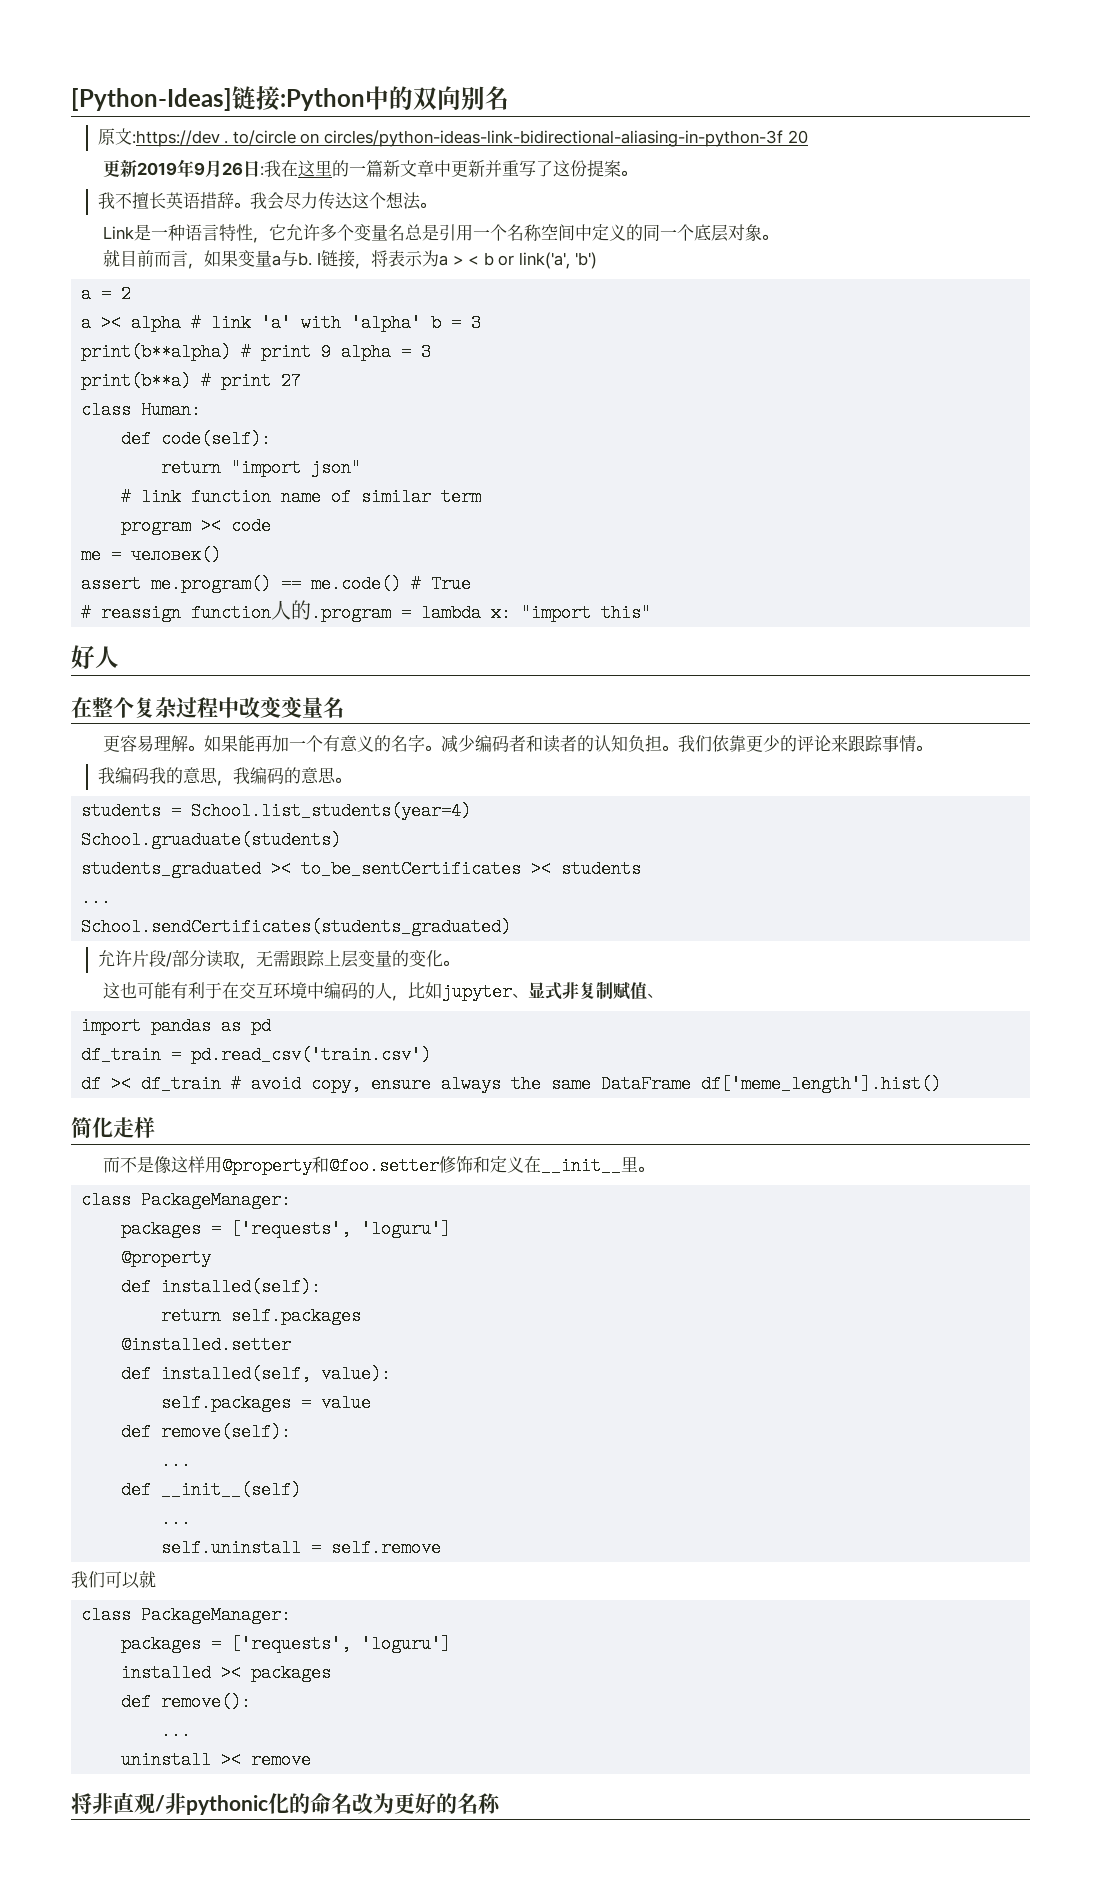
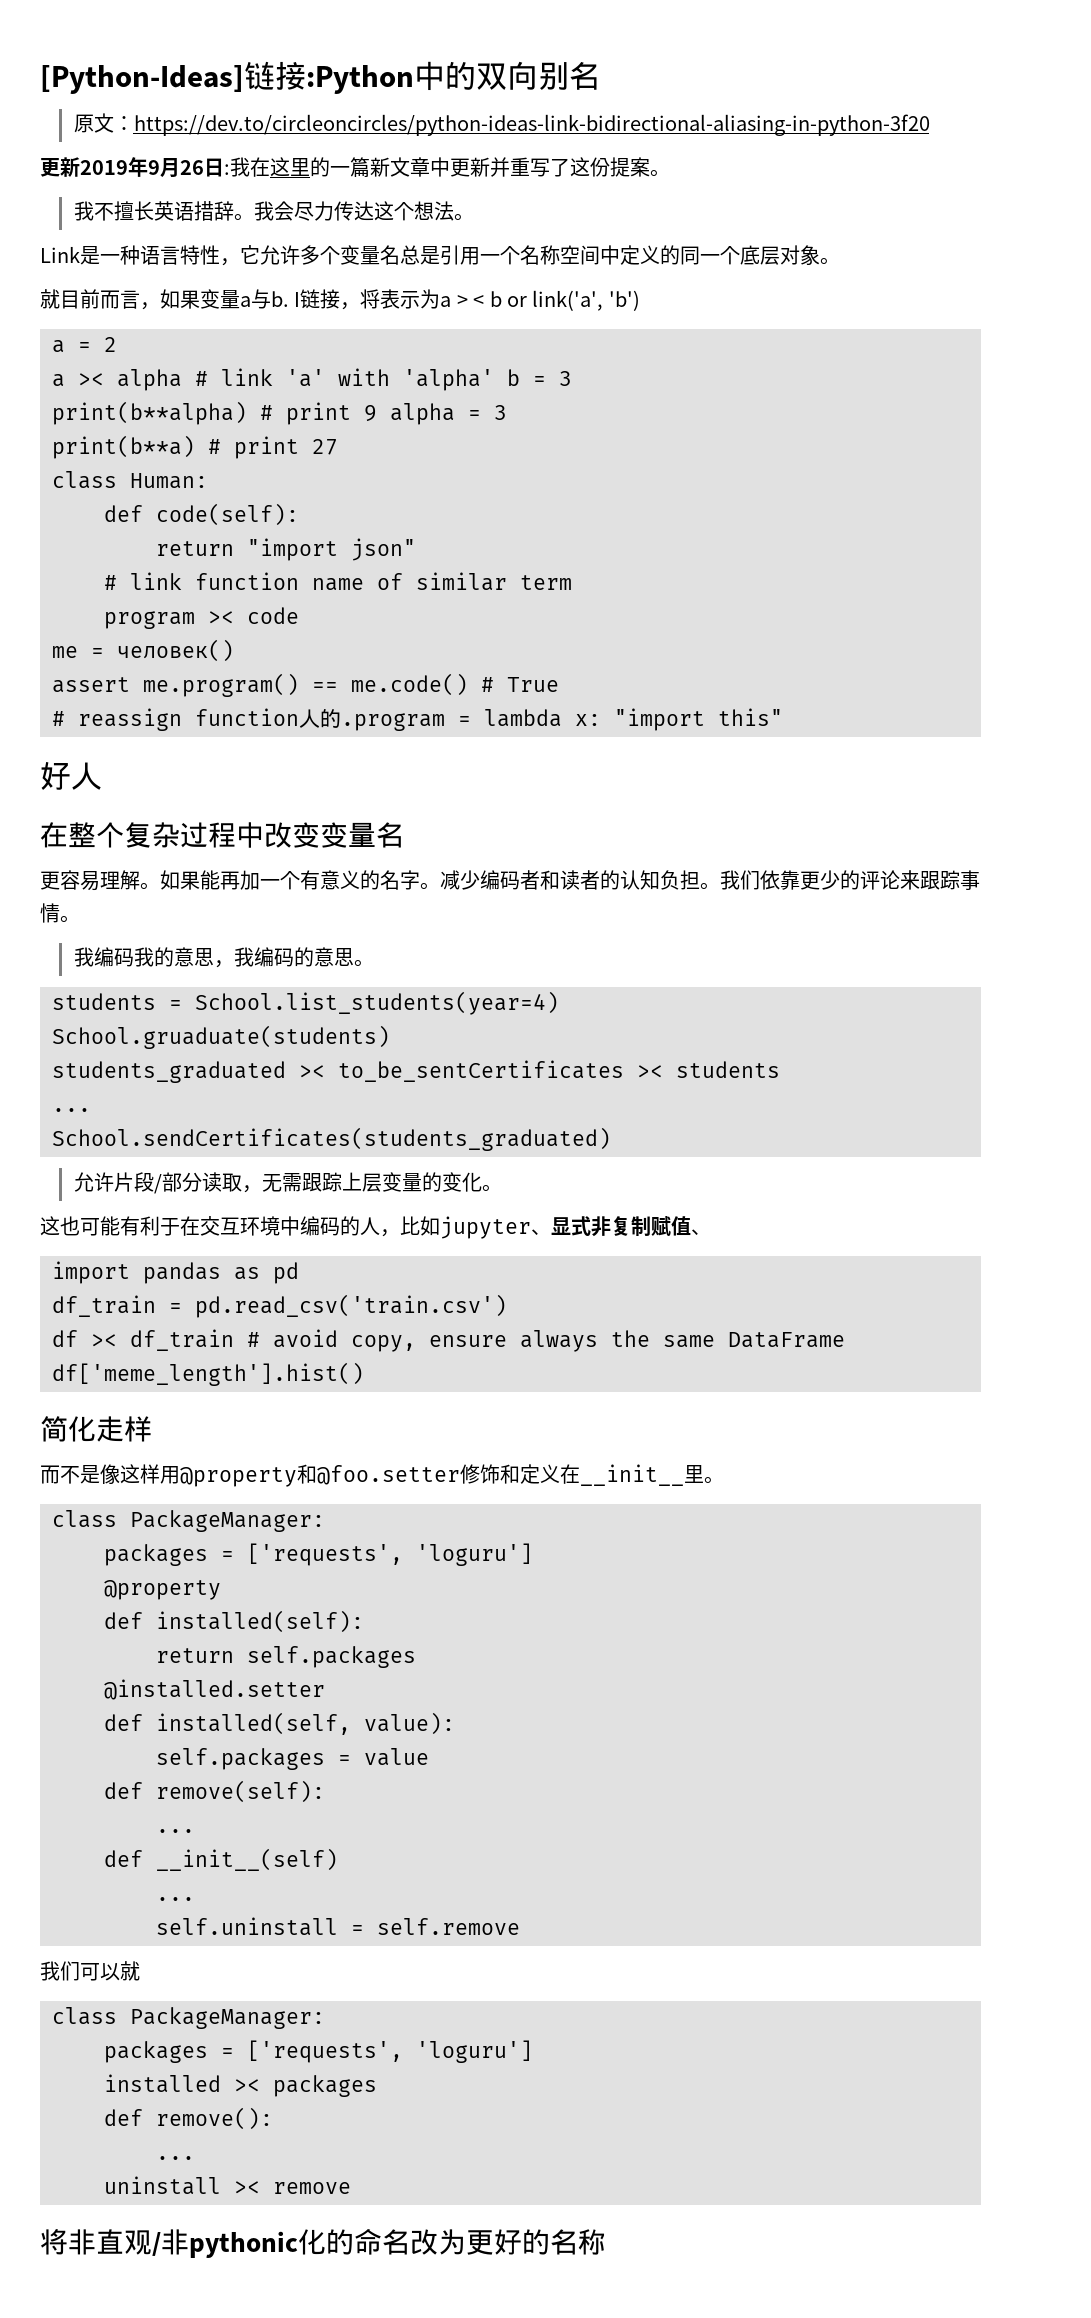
- 原文:https://dev . to/circle on circles/python-ideas-link-bidirectional-aliasing-in-python-3f 20
+ 原文：https://dev.to/circleoncircles/python-ideas-link-bidirectional-aliasing-in-python-3f20

